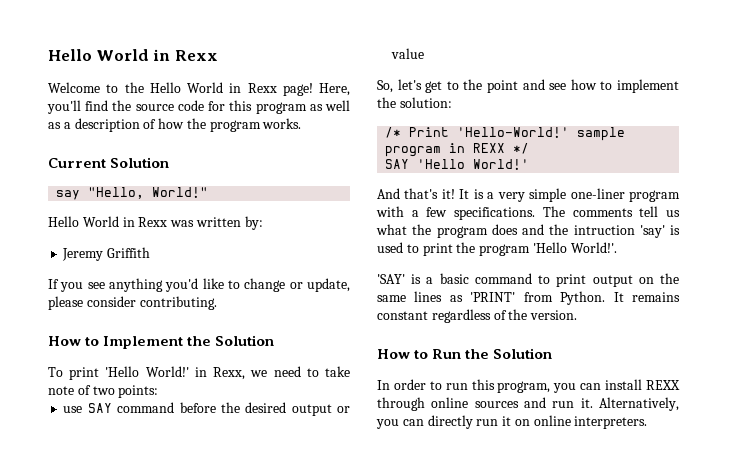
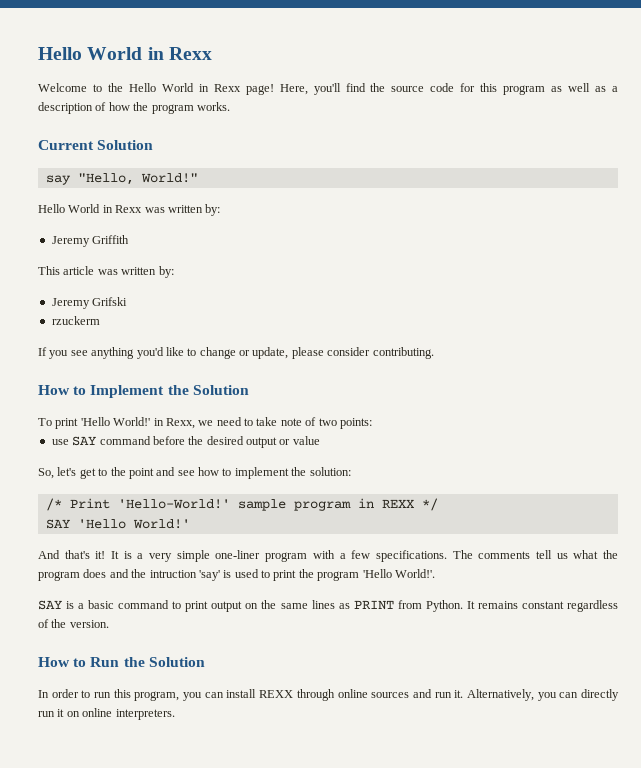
+ This article was written by:
+ Jeremy Grifski
+ rzuckerm
- 'SAY' is a basic command to print output on the same lines as 'PRINT' from Python.
+ SAY is a basic command to print output on the same lines as PRINT from Python.

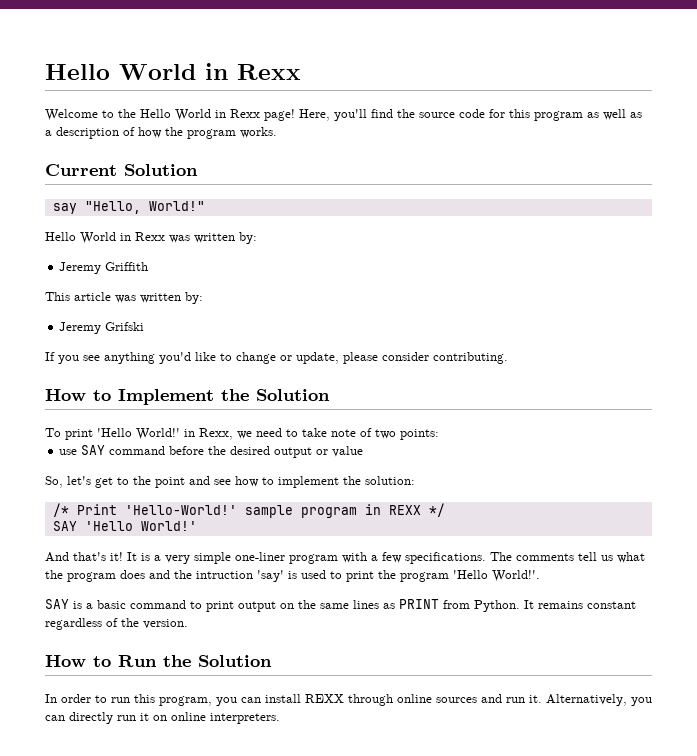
- rzuckerm

